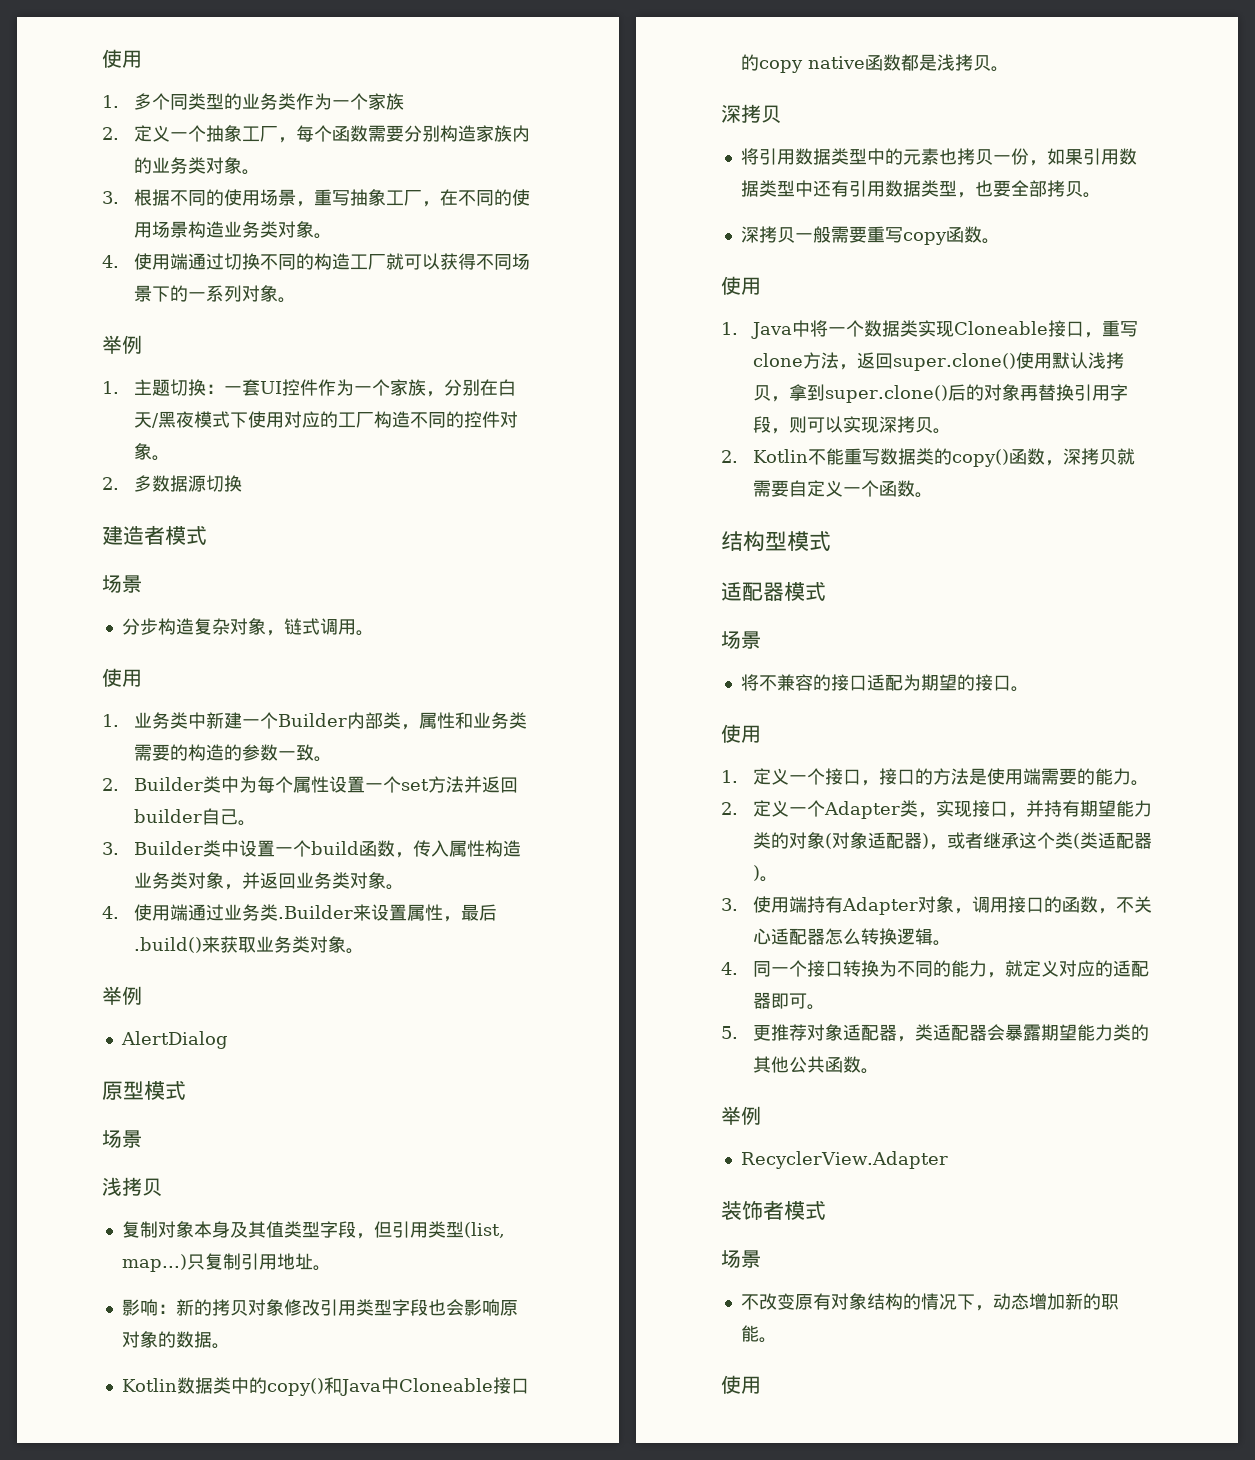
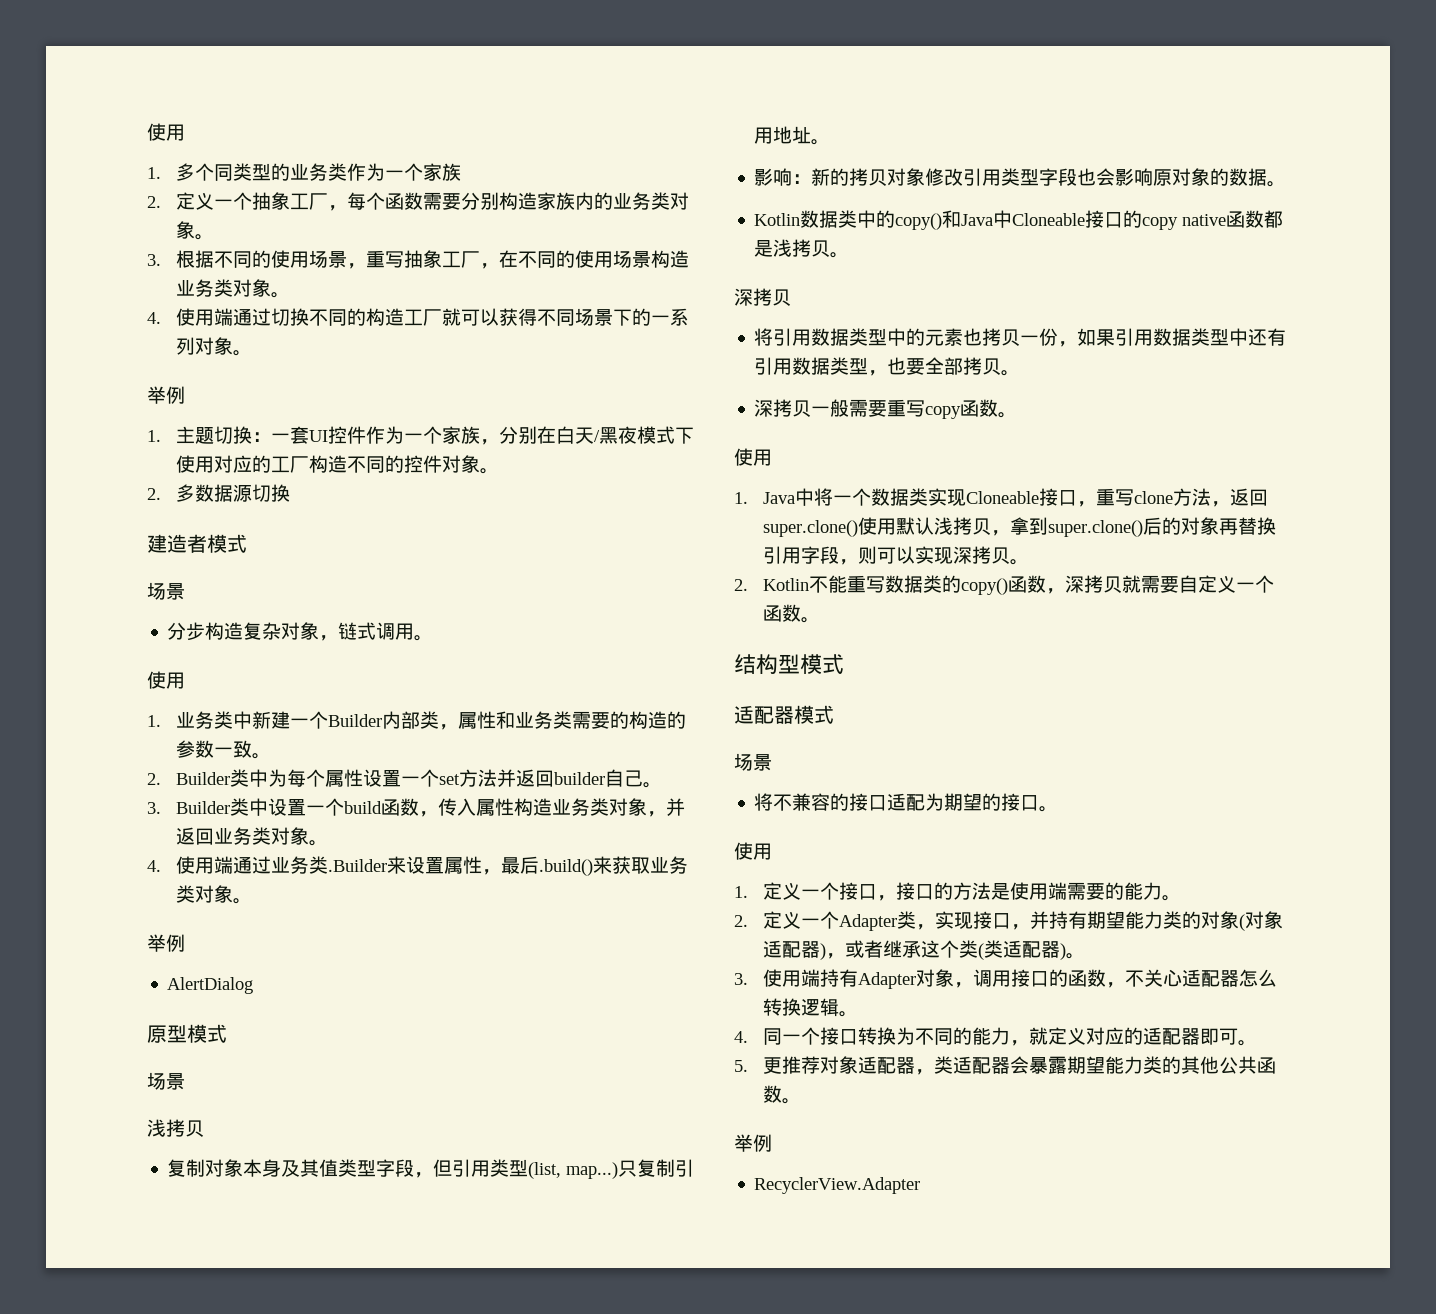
- 装饰者模式
- 场景
- 不改变原有对象结构的情况下，动态增加新的职能。
- 使用

